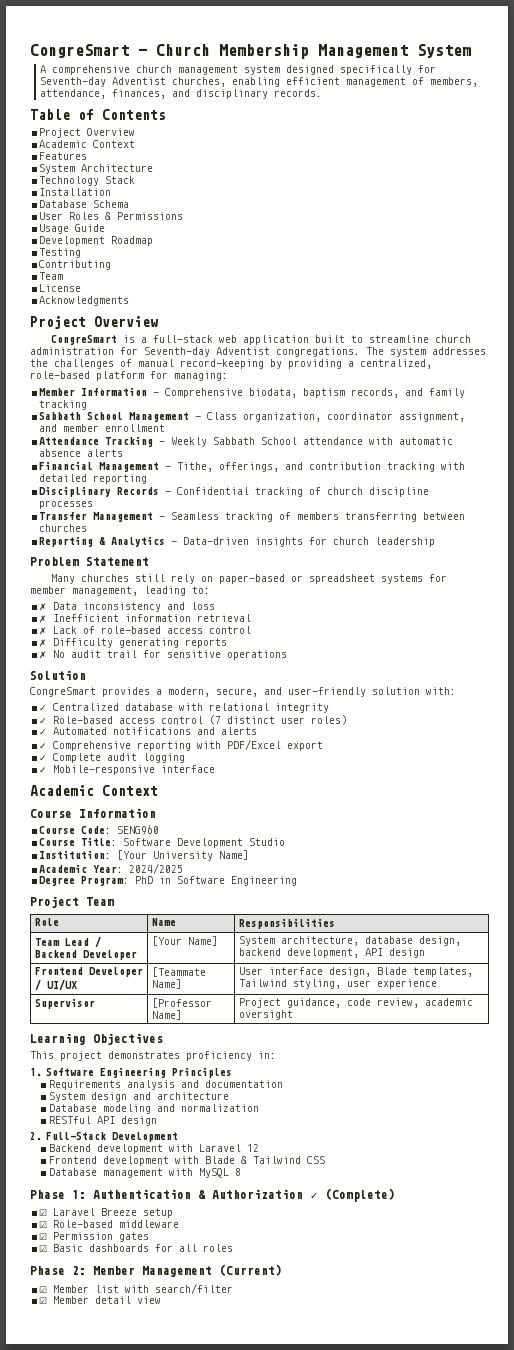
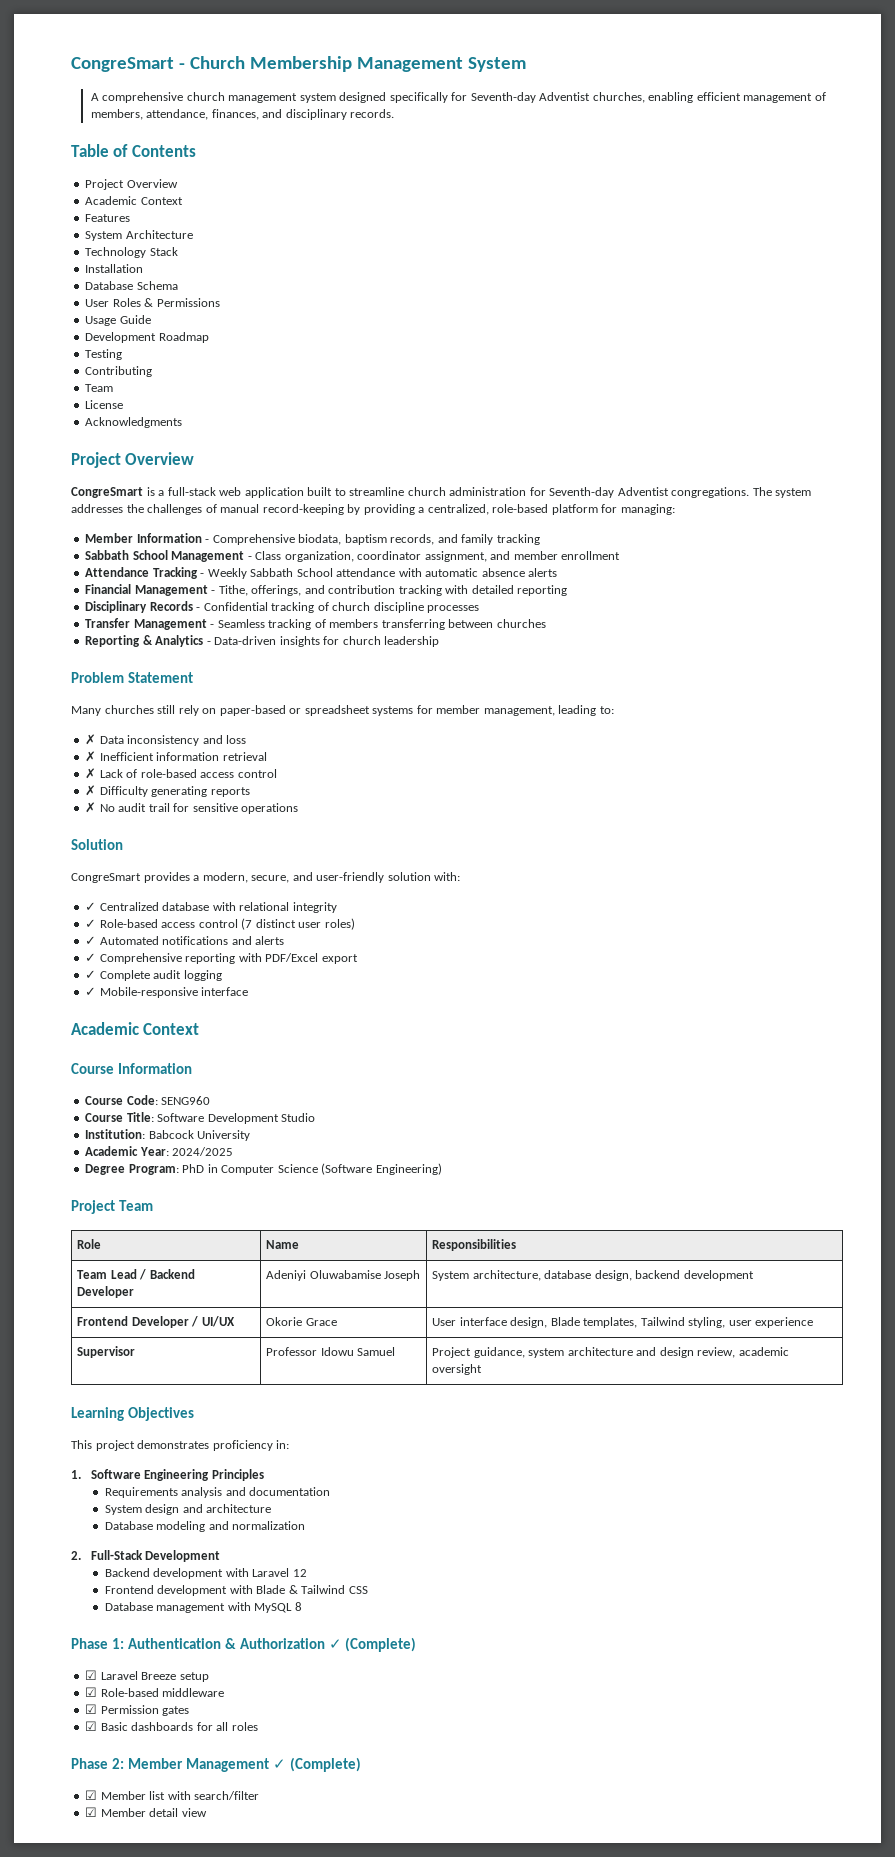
- Institution: [Your University Name]
+ Institution: Babcock University
- Degree Program: PhD in Software Engineering
+ Degree Program: PhD in Computer Science (Software Engineering)
- Team Lead / Backend Developer | [Your Name] | System architecture, database design, backend development, API design
+ Team Lead / Backend Developer | Adeniyi Oluwabamise Joseph | System architecture, database design, backend development
- Frontend Developer / UI/UX | [Teammate Name] | User interface design, Blade templates, Tailwind styling, user experience
+ Frontend Developer / UI/UX | Okorie Grace | User interface design, Blade templates, Tailwind styling, user experience
- Supervisor | [Professor Name] | Project guidance, code review, academic oversight
+ Supervisor | Professor Idowu Samuel | Project guidance, system architecture and design review, academic oversight
- RESTful API design
- Phase 2: Member Management (Current)
+ Phase 2: Member Management ✓ (Complete)

